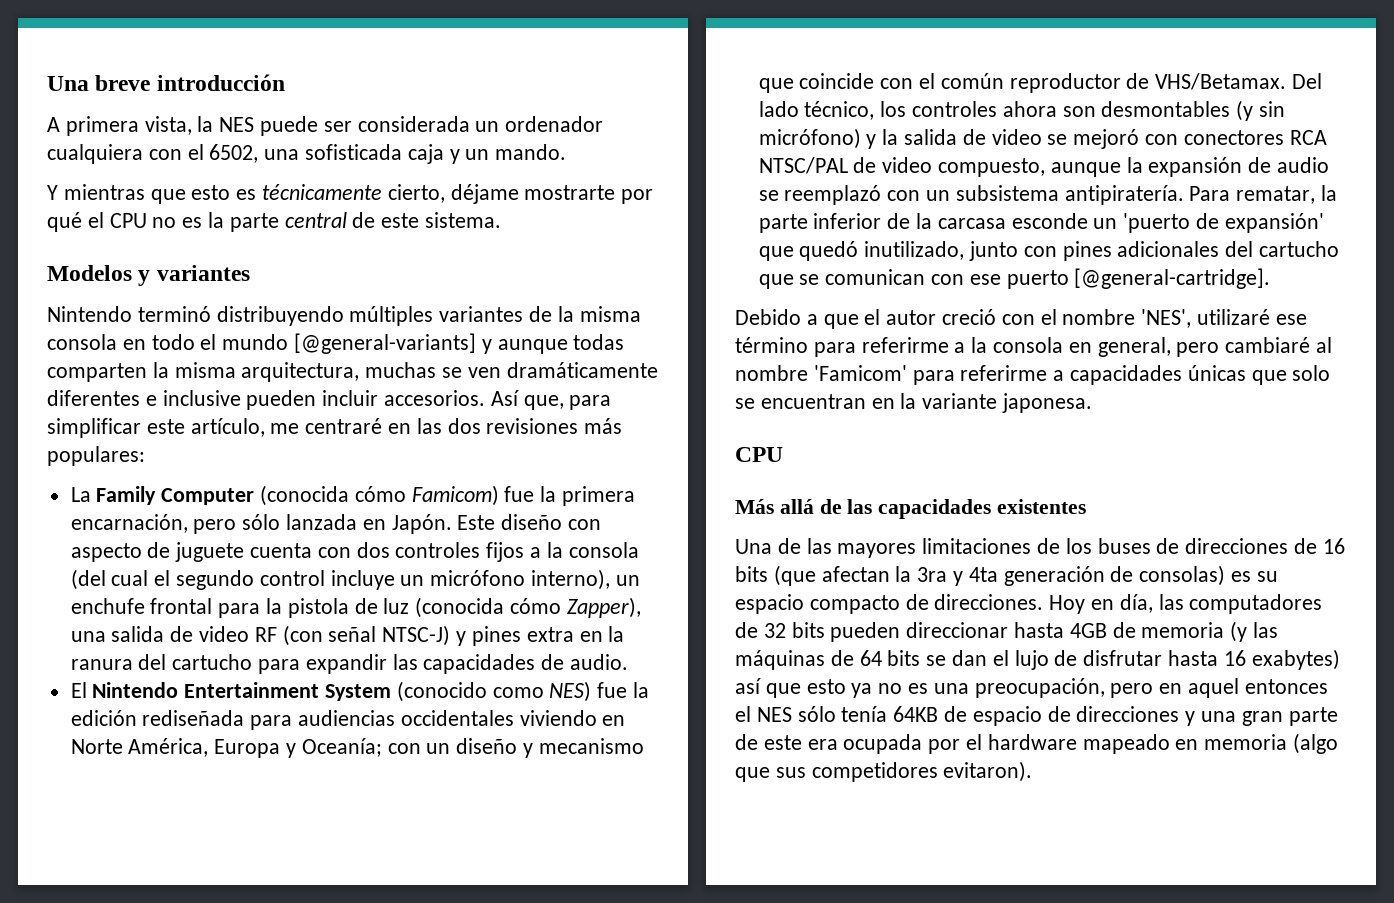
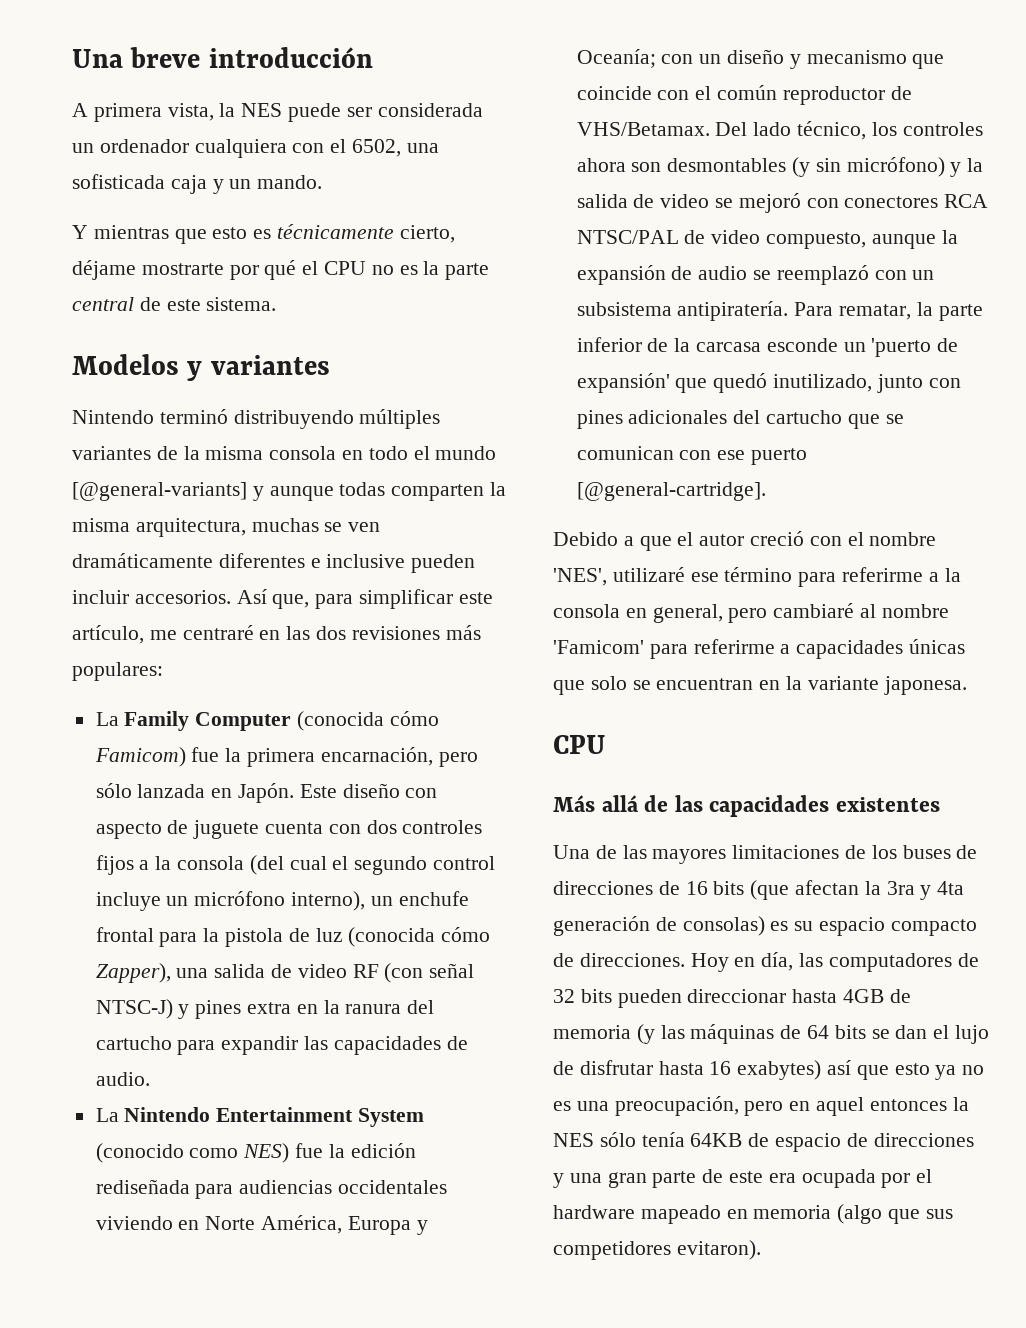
- El Nintendo Entertainment System (conocido como NES) fue la edición rediseñada para audiencias occidentales viviendo en Norte América, Europa y Oceanía; con un diseño y mecanismo que coincide con el común reproductor de VHS/Betamax.
+ La Nintendo Entertainment System (conocido como NES) fue la edición rediseñada para audiencias occidentales viviendo en Norte América, Europa y Oceanía; con un diseño y mecanismo que coincide con el común reproductor de VHS/Betamax.
- Hoy en día, las computadores de 32 bits pueden direccionar hasta 4GB de memoria (y las máquinas de 64 bits se dan el lujo de disfrutar hasta 16 exabytes) así que esto ya no es una preocupación, pero en aquel entonces el NES sólo tenía 64KB de espacio de direcciones y una gran parte de este era ocupada por el hardware mapeado en memoria (algo que sus competidores evitaron).
+ Hoy en día, las computadores de 32 bits pueden direccionar hasta 4GB de memoria (y las máquinas de 64 bits se dan el lujo de disfrutar hasta 16 exabytes) así que esto ya no es una preocupación, pero en aquel entonces la NES sólo tenía 64KB de espacio de direcciones y una gran parte de este era ocupada por el hardware mapeado en memoria (algo que sus competidores evitaron).

